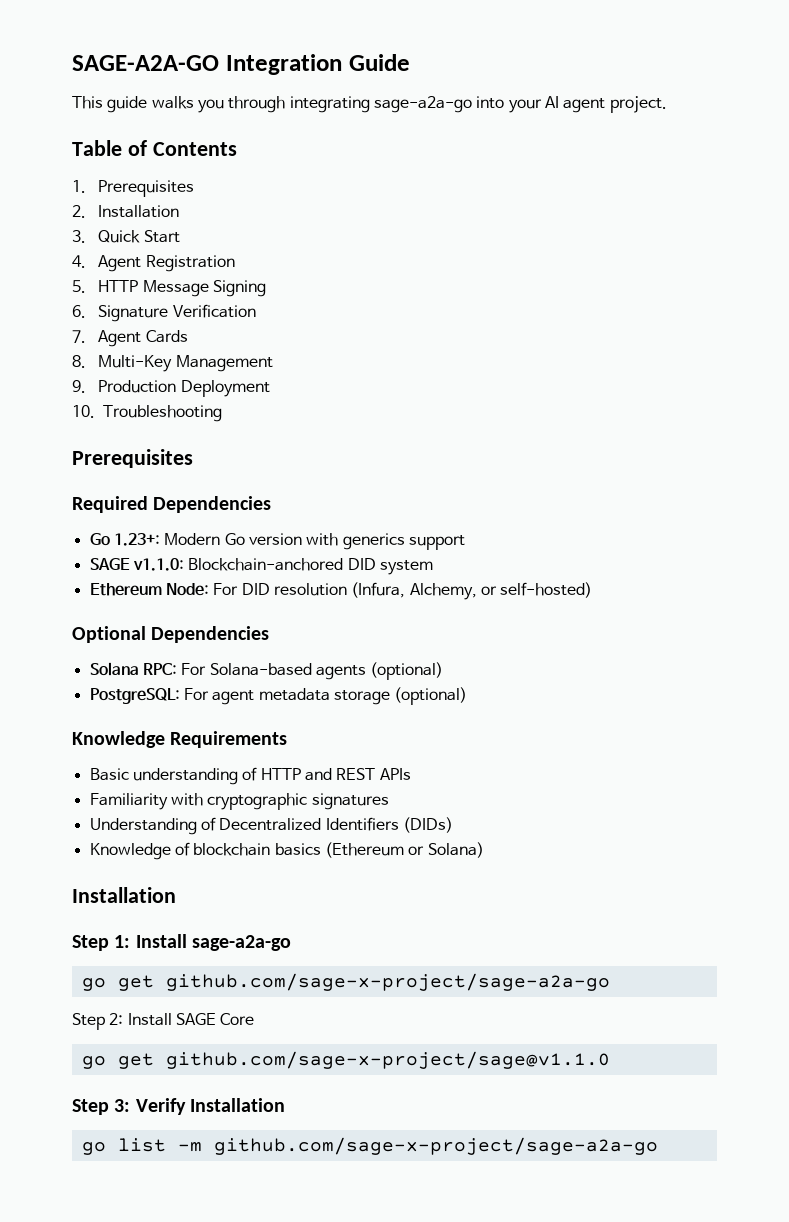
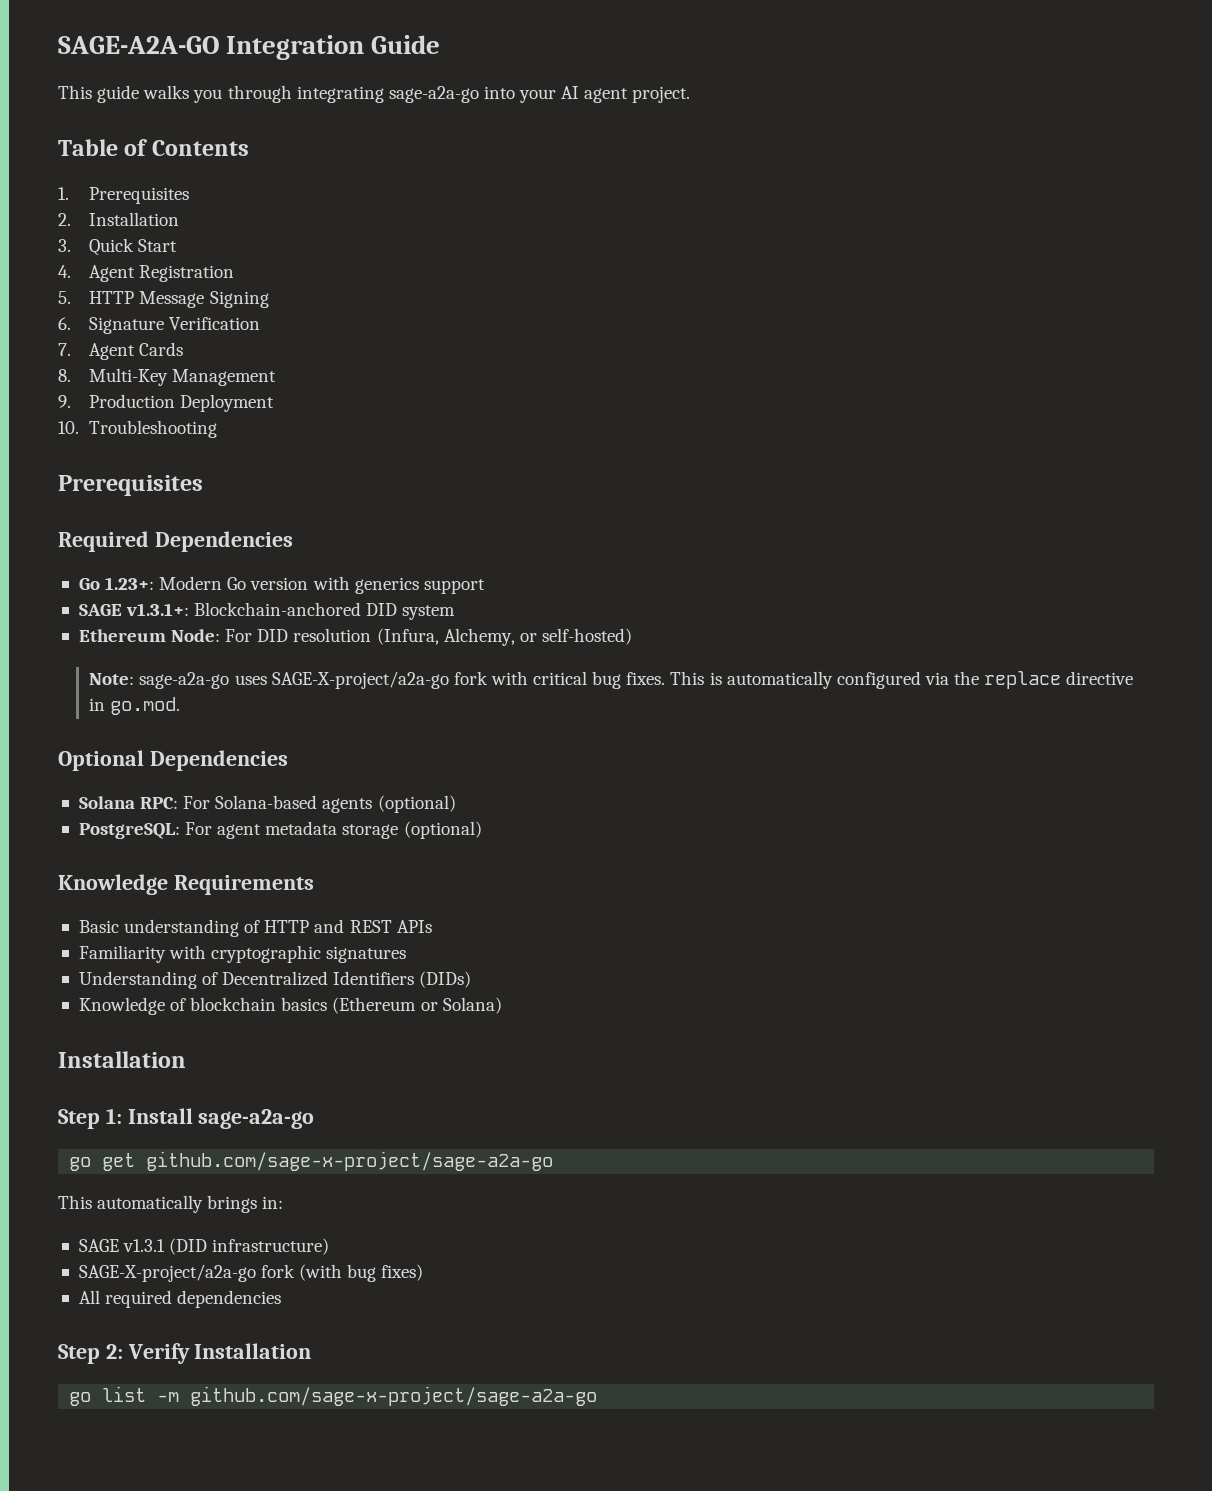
- SAGE v1.1.0: Blockchain-anchored DID system
+ SAGE v1.3.1+: Blockchain-anchored DID system
+ Note: sage-a2a-go uses SAGE-X-project/a2a-go fork with critical bug fixes. This is automatically configured via the replace directive in go.mod.
- Step 2: Install SAGE Core
- go get github.com/sage-x-project/sage@v1.1.0
- Step 3: Verify Installation
+ This automatically brings in:
+ SAGE v1.3.1 (DID infrastructure)
+ SAGE-X-project/a2a-go fork (with bug fixes)
+ All required dependencies
+ Step 2: Verify Installation

